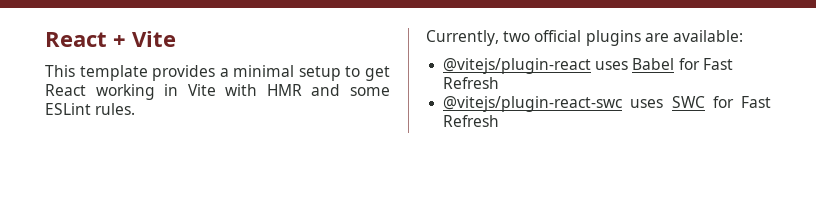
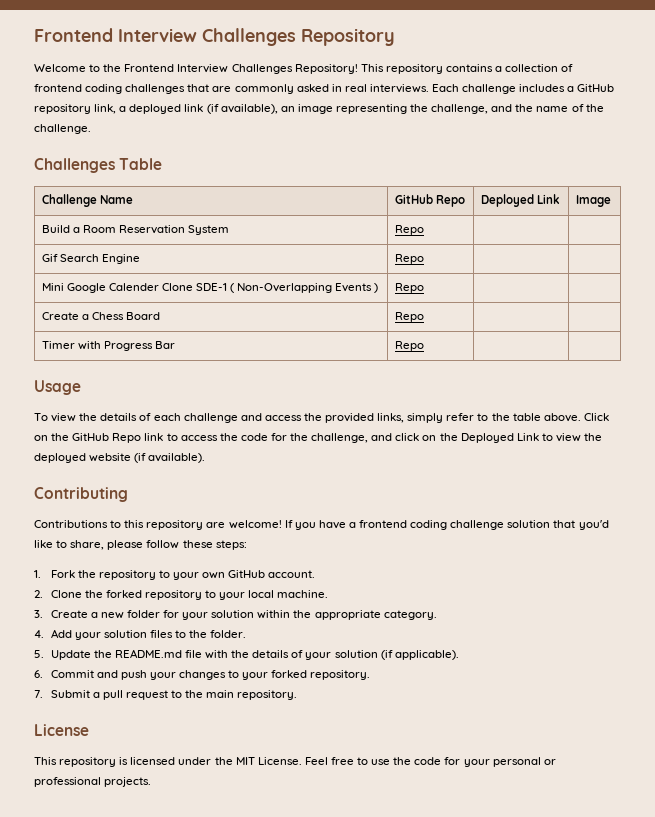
- React + Vite
- This template provides a minimal setup to get React working in Vite with HMR and some ESLint rules.
- Currently, two official plugins are available:
- @vitejs/plugin-react uses Babel for Fast Refresh
- @vitejs/plugin-react-swc uses SWC for Fast Refresh
+ Frontend Interview Challenges Repository
+ Welcome to the Frontend Interview Challenges Repository! This repository contains a collection of frontend coding challenges that are commonly asked in real interviews. Each challenge includes a GitHub repository link, a deployed link (if available), an image representing the challenge, and the name of the challenge.
+ Challenges Table
+ Challenge Name | GitHub Repo | Deployed Link | Image
+ Build a Room Reservation System | Repo | |
+ Gif Search Engine | Repo | |
+ Mini Google Calender Clone SDE-1 ( Non-Overlapping Events ) | Repo | |
+ Create a Chess Board | Repo | |
+ Timer with Progress Bar | Repo | |
+ Usage
+ To view the details of each challenge and access the provided links, simply refer to the table above. Click on the GitHub Repo link to access the code for the challenge, and click on the Deployed Link to view the deployed website (if available).
+ Contributing
+ Contributions to this repository are welcome! If you have a frontend coding challenge solution that you'd like to share, please follow these steps:
+ 1. Fork the repository to your own GitHub account.
+ 2. Clone the forked repository to your local machine.
+ 3. Create a new folder for your solution within the appropriate category.
+ 4. Add your solution files to the folder.
+ 5. Update the README.md file with the details of your solution (if applicable).
+ 6. Commit and push your changes to your forked repository.
+ 7. Submit a pull request to the main repository.
+ License
+ This repository is licensed under the MIT License. Feel free to use the code for your personal or professional projects.

